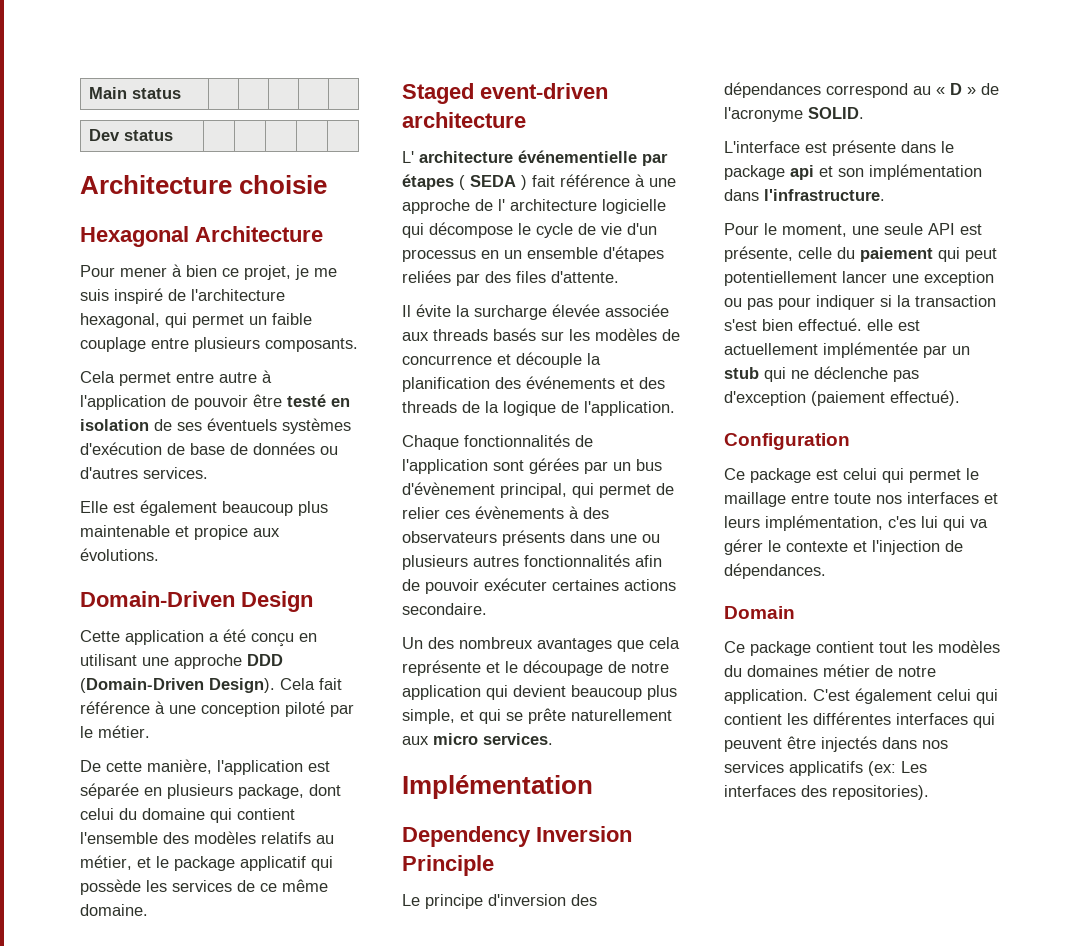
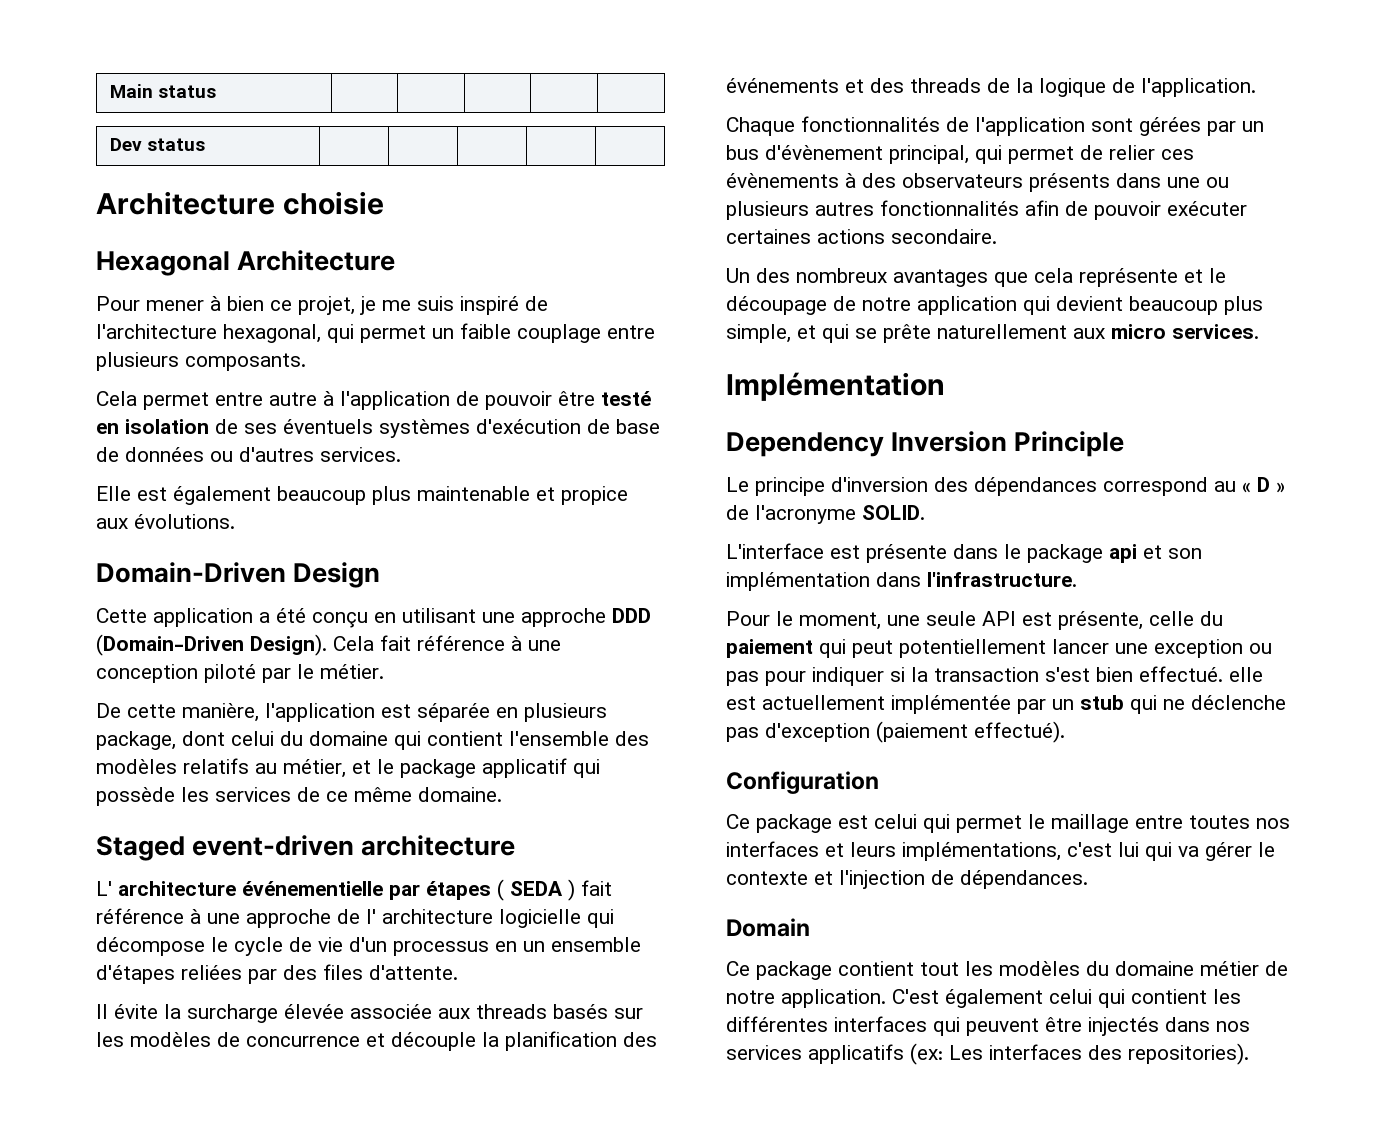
- Ce package est celui qui permet le maillage entre toute nos interfaces et leurs implémentation, c'es lui qui va gérer le contexte et l'injection de dépendances.
+ Ce package est celui qui permet le maillage entre toutes nos interfaces et leurs implémentations, c'est lui qui va gérer le contexte et l'injection de dépendances.
- Ce package contient tout les modèles du domaines métier de notre application.
+ Ce package contient tout les modèles du domaine métier de notre application.

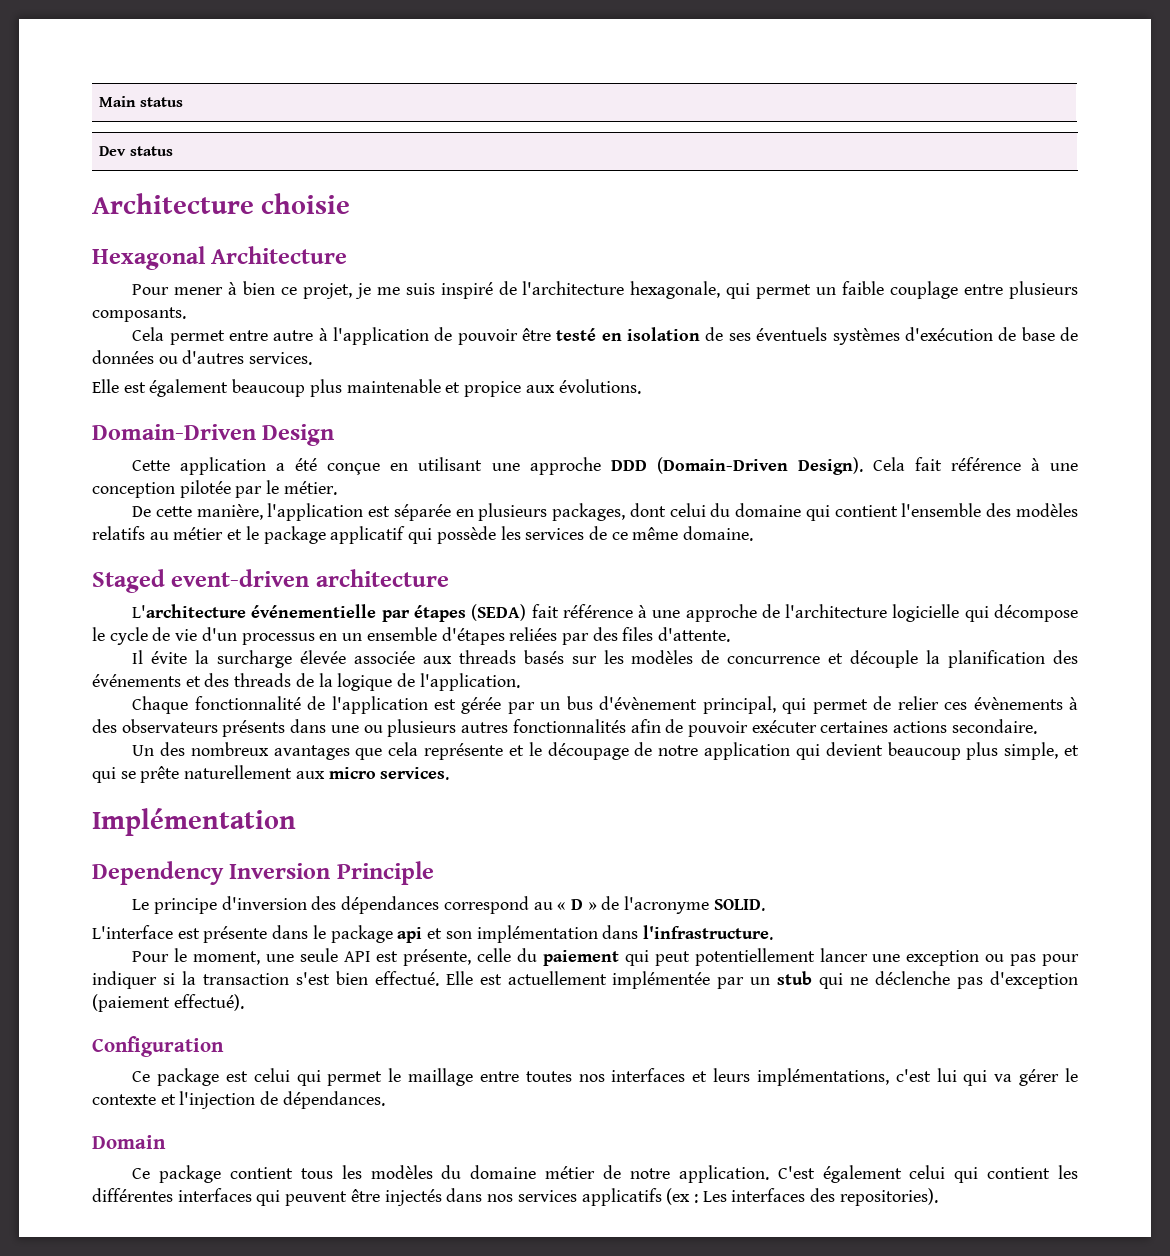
- Pour mener à bien ce projet, je me suis inspiré de l'architecture hexagonal, qui permet un faible couplage entre plusieurs composants.
+ Pour mener à bien ce projet, je me suis inspiré de l'architecture hexagonale, qui permet un faible couplage entre plusieurs composants.
- Cette application a été conçu en utilisant une approche DDD (Domain-Driven Design).
+ Cette application a été conçue en utilisant une approche DDD (Domain-Driven Design).
- Cela fait référence à une conception piloté par le métier.
+ Cela fait référence à une conception pilotée par le métier.
- De cette manière, l'application est séparée en plusieurs package, dont celui du domaine qui contient l'ensemble des modèles relatifs au métier, et le package applicatif qui possède les services de ce même domaine.
+ De cette manière, l'application est séparée en plusieurs packages, dont celui du domaine qui contient l'ensemble des modèles relatifs au métier et le package applicatif qui possède les services de ce même domaine.
- L' architecture événementielle par étapes ( SEDA ) fait référence à une approche de l' architecture logicielle qui décompose le cycle de vie d'un processus en un ensemble d'étapes reliées par des files d'attente.
+ L'architecture événementielle par étapes (SEDA) fait référence à une approche de l'architecture logicielle qui décompose le cycle de vie d'un processus en un ensemble d'étapes reliées par des files d'attente.
- Chaque fonctionnalités de l'application sont gérées par un bus d'évènement principal, qui permet de relier ces évènements à des observateurs présents dans une ou plusieurs autres fonctionnalités afin de pouvoir exécuter certaines actions secondaire.
+ Chaque fonctionnalité de l'application est gérée par un bus d'évènement principal, qui permet de relier ces évènements à des observateurs présents dans une ou plusieurs autres fonctionnalités afin de pouvoir exécuter certaines actions secondaire.
- Pour le moment, une seule API est présente, celle du paiement qui peut potentiellement lancer une exception ou pas pour indiquer si la transaction s'est bien effectué. elle est actuellement implémentée par un stub qui ne déclenche pas d'exception (paiement effectué).
+ Pour le moment, une seule API est présente, celle du paiement qui peut potentiellement lancer une exception ou pas pour indiquer si la transaction s'est bien effectué. Elle est actuellement implémentée par un stub qui ne déclenche pas d'exception (paiement effectué).
- Ce package contient tout les modèles du domaine métier de notre application.
+ Ce package contient tous les modèles du domaine métier de notre application.
- C'est également celui qui contient les différentes interfaces qui peuvent être injectés dans nos services applicatifs (ex: Les interfaces des repositories).
+ C'est également celui qui contient les différentes interfaces qui peuvent être injectés dans nos services applicatifs (ex : Les interfaces des repositories).

